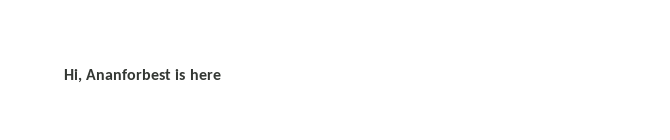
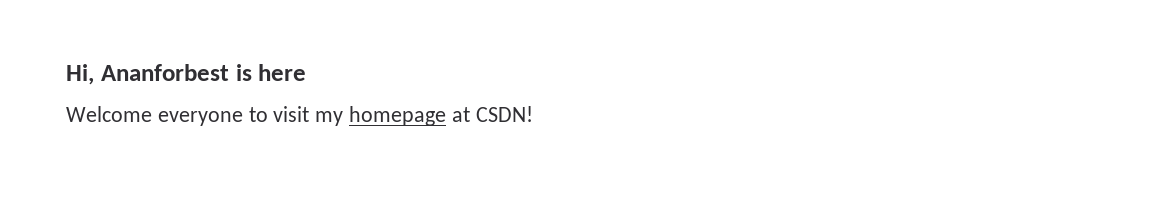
+ Welcome everyone to visit my homepage at CSDN!

